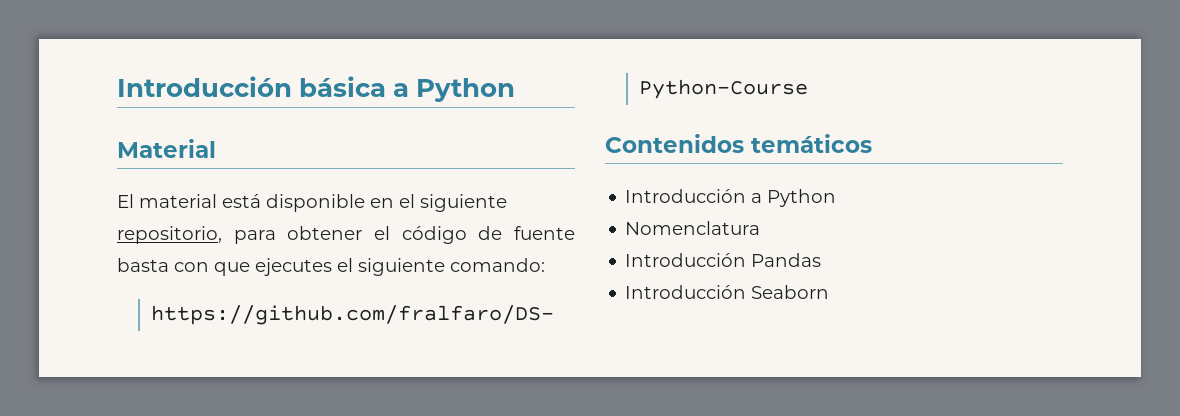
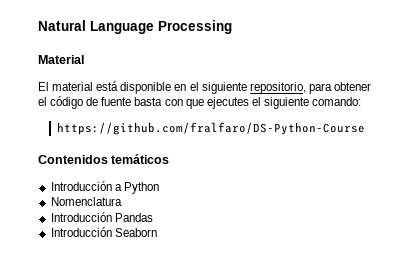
- Introducción básica a Python
+ Natural Language Processing

